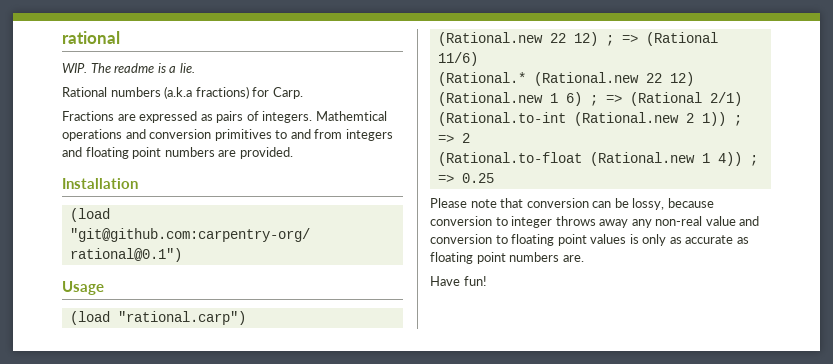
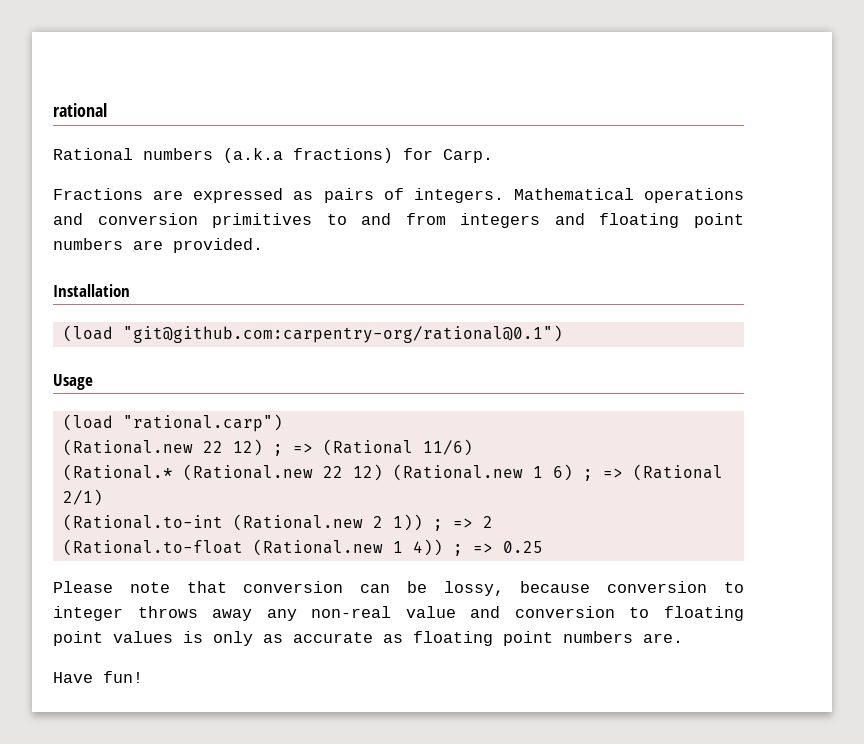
- WIP. The readme is a lie.
- Mathemtical operations and conversion primitives to and from integers and floating point numbers are provided.
+ Mathematical operations and conversion primitives to and from integers and floating point numbers are provided.

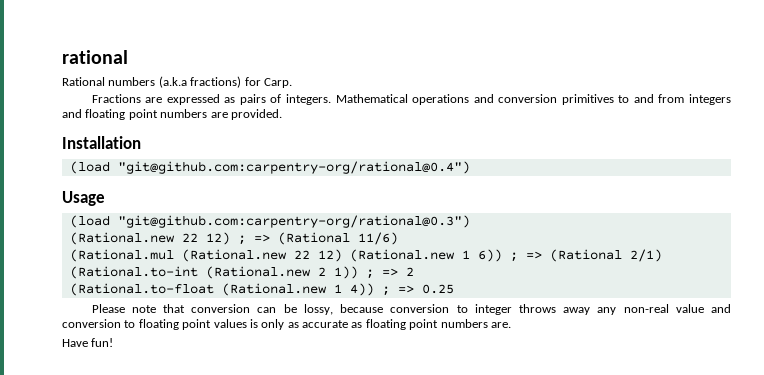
- (load "git@github.com:carpentry-org/rational@0.1")
+ (load "git@github.com:carpentry-org/rational@0.4")
- (load "rational.carp")
+ (load "git@github.com:carpentry-org/rational@0.3")
- (Rational.* (Rational.new 22 12) (Rational.new 1 6) ; => (Rational 2/1)
+ (Rational.mul (Rational.new 22 12) (Rational.new 1 6)) ; => (Rational 2/1)

